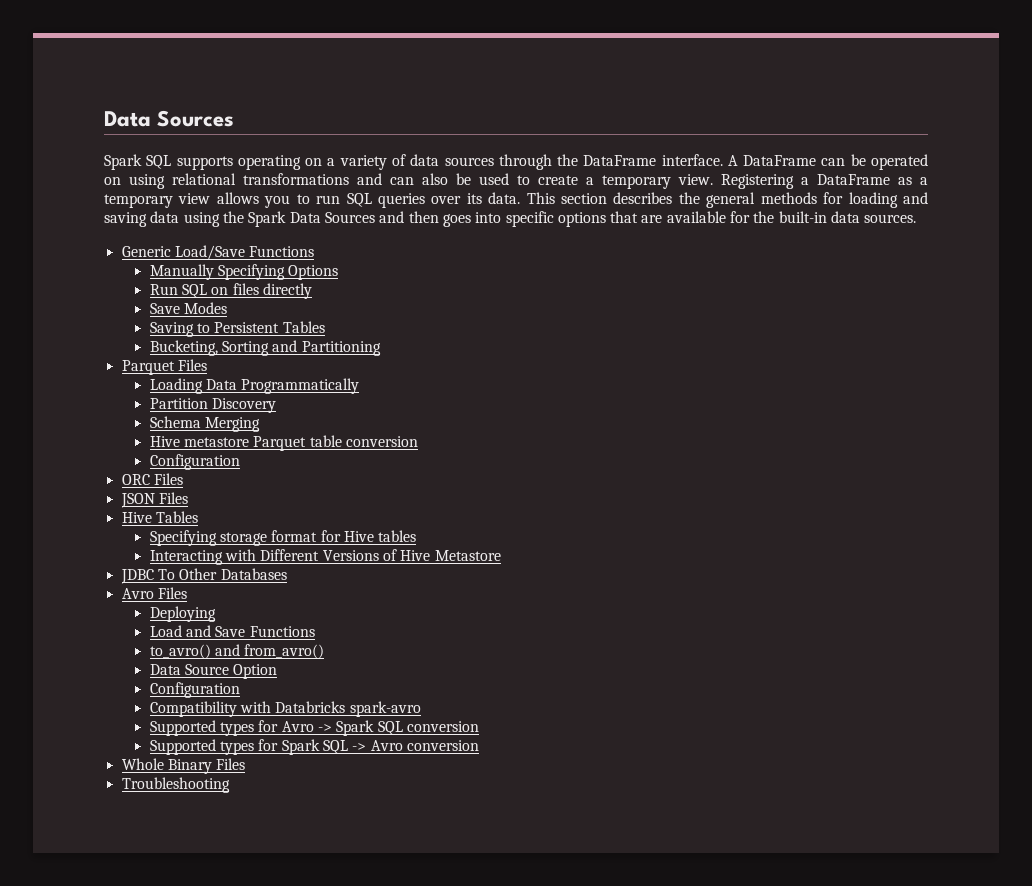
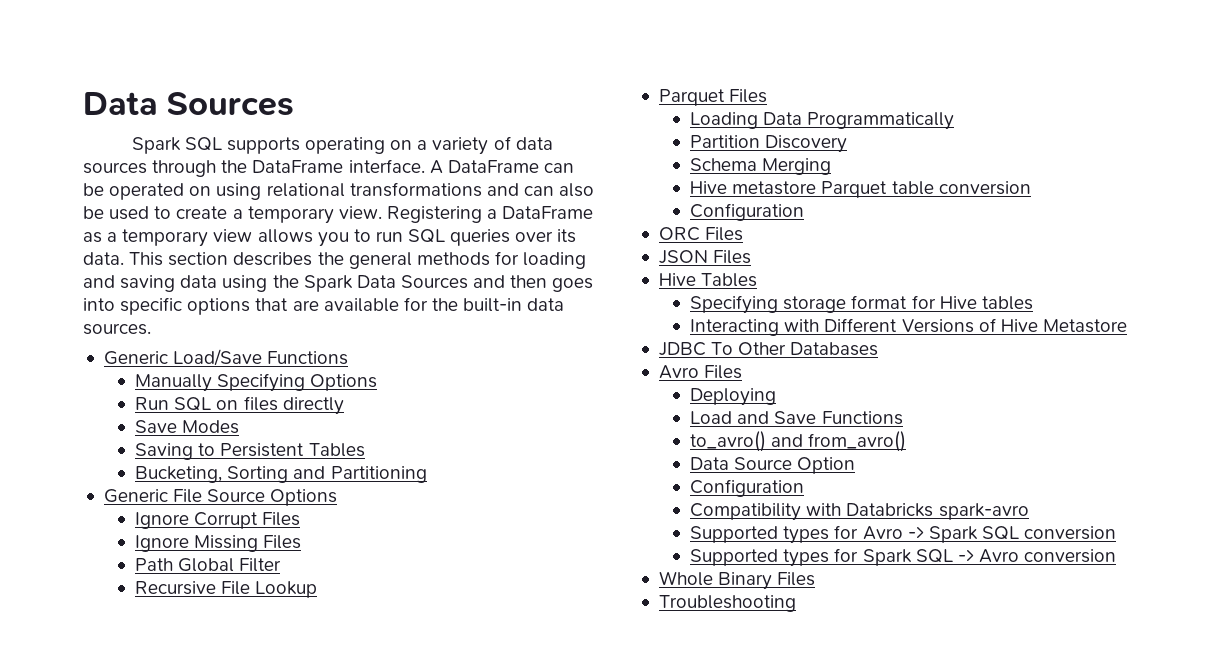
+ Generic File Source Options
+ Ignore Corrupt Files
+ Ignore Missing Files
+ Path Global Filter
+ Recursive File Lookup

